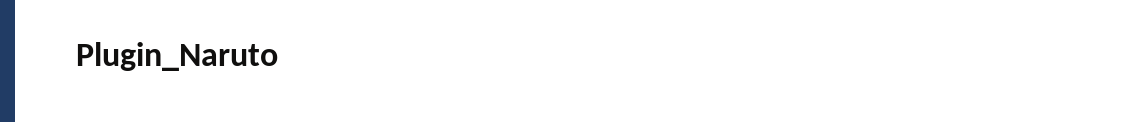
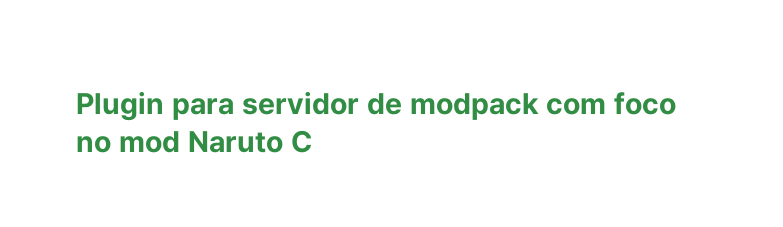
- Plugin_Naruto
+ Plugin para servidor de modpack com foco no mod Naruto C

